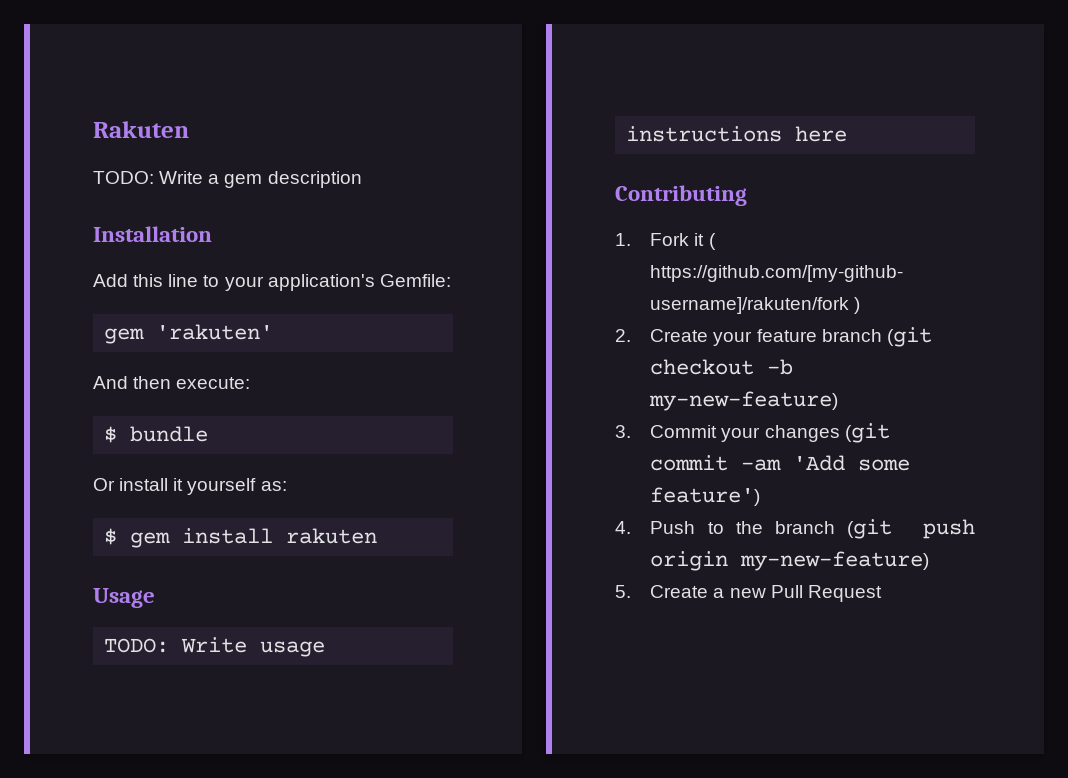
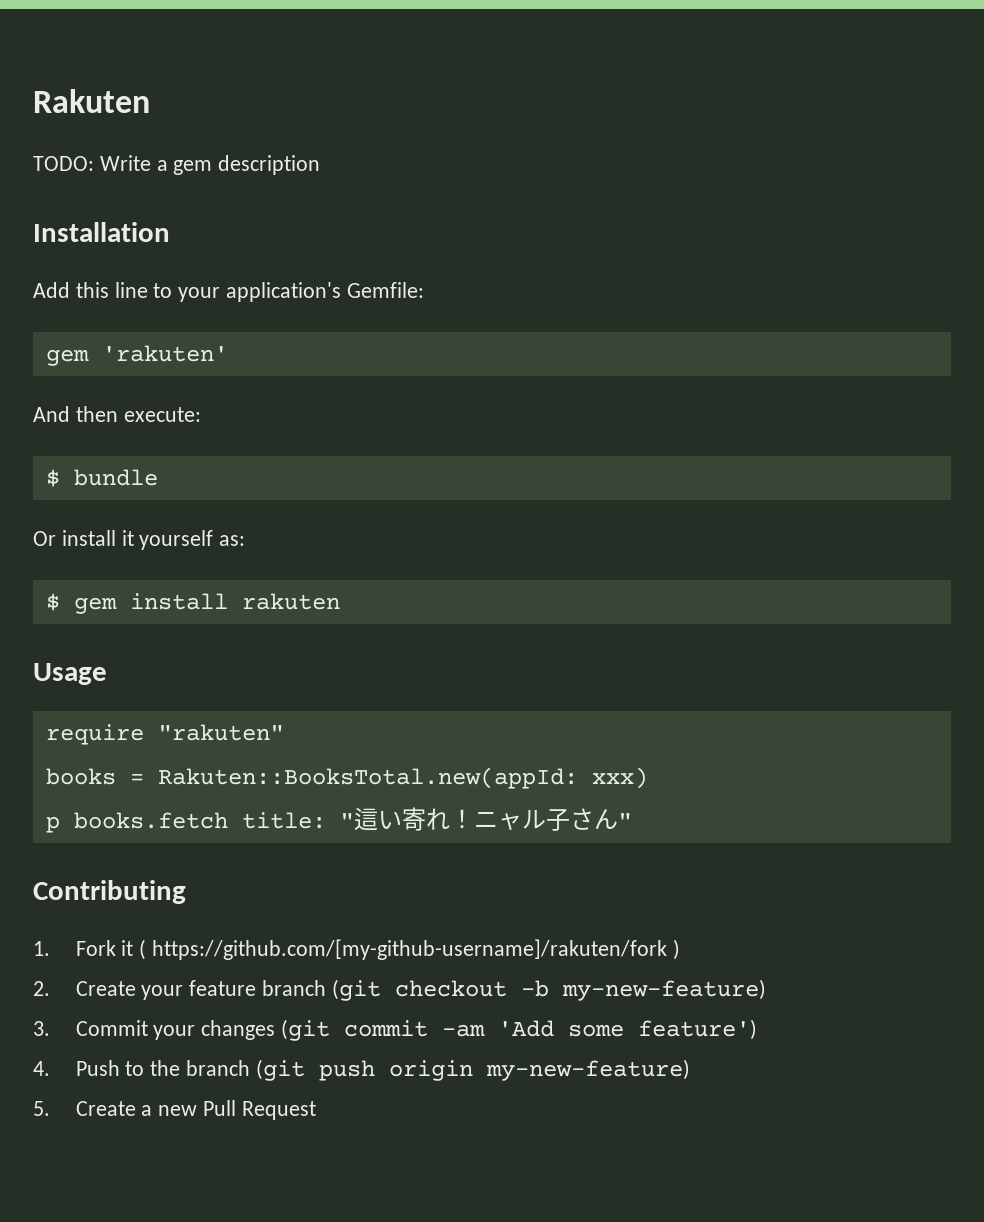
- TODO: Write usage instructions here
+ require "rakuten"
+ books = Rakuten::BooksTotal.new(appId: xxx)
+ p books.fetch title: "這い寄れ！ニャル子さん"

